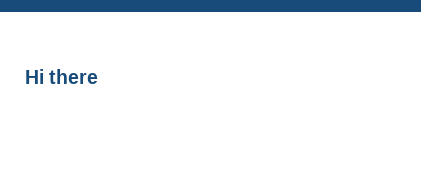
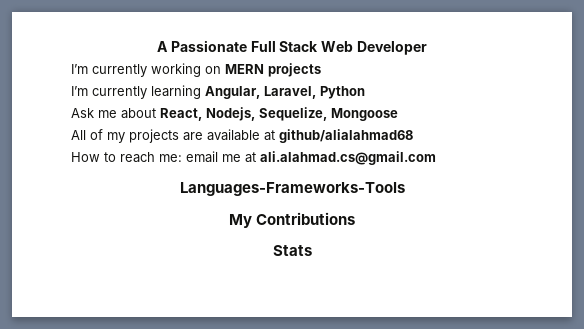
- Hi there
+ A Passionate Full Stack Web Developer
+ I’m currently working on MERN projects
+ I’m currently learning Angular, Laravel, Python
+ Ask me about React, Nodejs, Sequelize, Mongoose
+ All of my projects are available at github/alialahmad68
+ How to reach me: email me at ali.alahmad.cs@gmail.com
+ Languages-Frameworks-Tools
+ My Contributions
+ Stats

